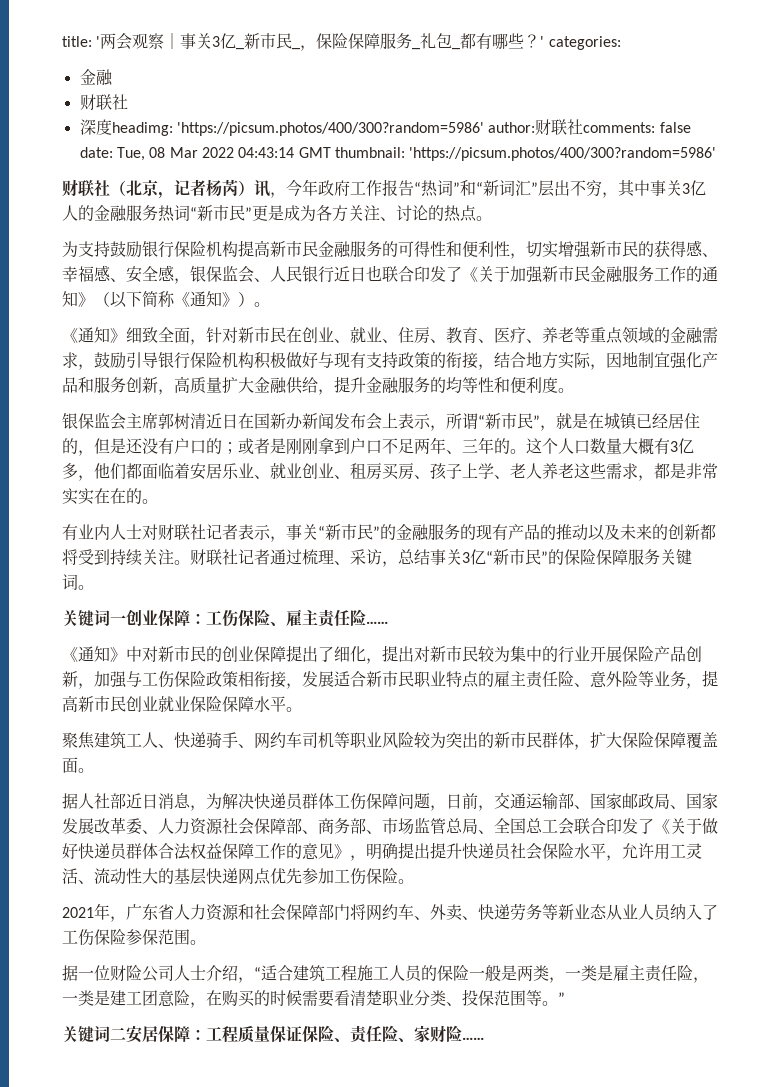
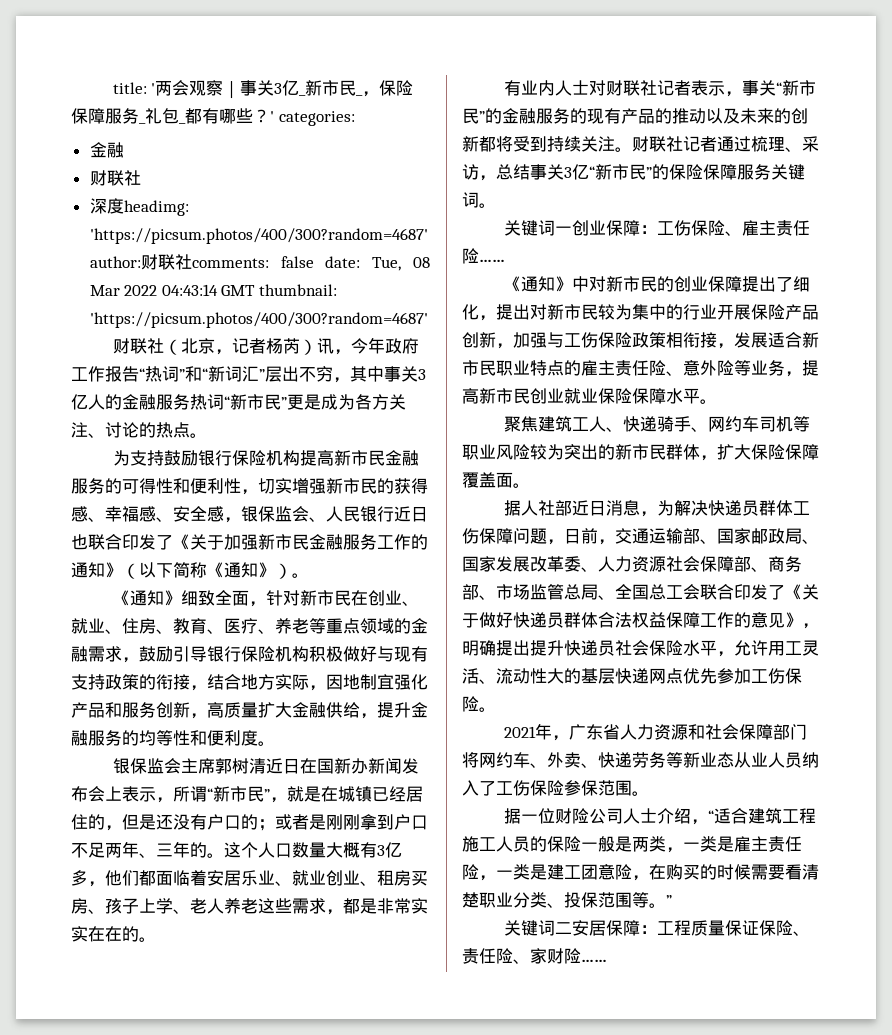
- 深度headimg: 'https://picsum.photos/400/300?random=5986' author:财联社comments: false date: Tue, 08 Mar 2022 04:43:14 GMT thumbnail: 'https://picsum.photos/400/300?random=5986'
+ 深度headimg: 'https://picsum.photos/400/300?random=4687' author:财联社comments: false date: Tue, 08 Mar 2022 04:43:14 GMT thumbnail: 'https://picsum.photos/400/300?random=4687'

